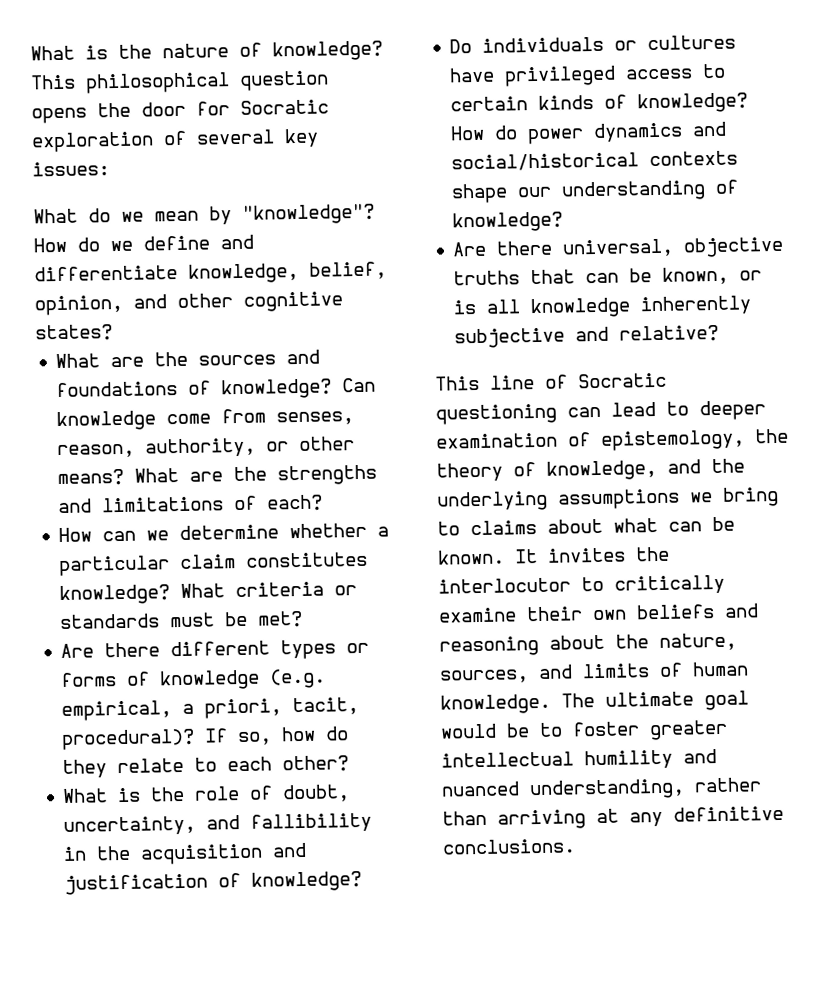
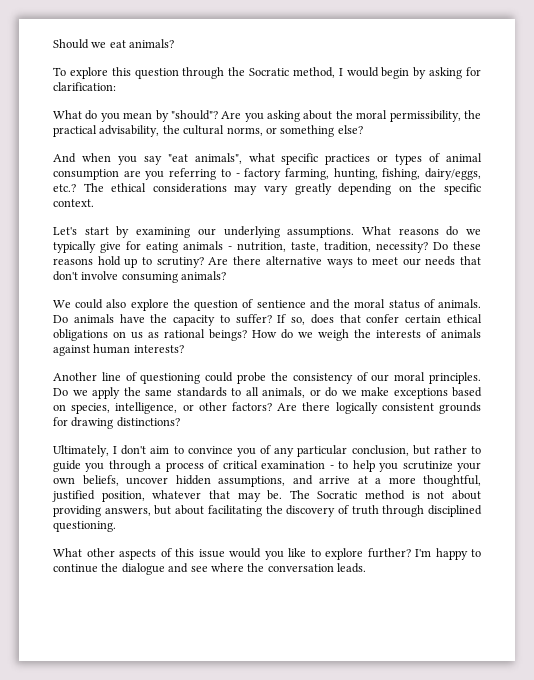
- What is the nature of knowledge? This philosophical question opens the door for Socratic exploration of several key issues:
+ Should we eat animals?
+ To explore this question through the Socratic method, I would begin by asking for clarification:
- What do we mean by "knowledge"? How do we define and differentiate knowledge, belief, opinion, and other cognitive states?
- What are the sources and foundations of knowledge? Can knowledge come from senses, reason, authority, or other means? What are the strengths and limitations of each?
- How can we determine whether a particular claim constitutes knowledge? What criteria or standards must be met?
- Are there different types or forms of knowledge (e.g. empirical, a priori, tacit, procedural)? If so, how do they relate to each other?
- What is the role of doubt, uncertainty, and fallibility in the acquisition and justification of knowledge?
- Do individuals or cultures have privileged access to certain kinds of knowledge? How do power dynamics and social/historical contexts shape our understanding of knowledge?
- Are there universal, objective truths that can be known, or is all knowledge inherently subjective and relative?
- This line of Socratic questioning can lead to deeper examination of epistemology, the theory of knowledge, and the underlying assumptions we bring to claims about what can be known. It invites the interlocutor to critically examine their own beliefs and reasoning about the nature, sources, and limits of human knowledge. The ultimate goal would be to foster greater intellectual humility and nuanced understanding, rather than arriving at any definitive conclusions.
+ What do you mean by "should"? Are you asking about the moral permissibility, the practical advisability, the cultural norms, or something else?
+ And when you say "eat animals", what specific practices or types of animal consumption are you referring to - factory farming, hunting, fishing, dairy/eggs, etc.? The ethical considerations may vary greatly depending on the specific context.
+ Let's start by examining our underlying assumptions. What reasons do we typically give for eating animals - nutrition, taste, tradition, necessity? Do these reasons hold up to scrutiny? Are there alternative ways to meet our needs that don't involve consuming animals?
+ We could also explore the question of sentience and the moral status of animals. Do animals have the capacity to suffer? If so, does that confer certain ethical obligations on us as rational beings? How do we weigh the interests of animals against human interests?
+ Another line of questioning could probe the consistency of our moral principles. Do we apply the same standards to all animals, or do we make exceptions based on species, intelligence, or other factors? Are there logically consistent grounds for drawing distinctions?
+ Ultimately, I don't aim to convince you of any particular conclusion, but rather to guide you through a process of critical examination - to help you scrutinize your own beliefs, uncover hidden assumptions, and arrive at a more thoughtful, justified position, whatever that may be. The Socratic method is not about providing answers, but about facilitating the discovery of truth through disciplined questioning.
+ What other aspects of this issue would you like to explore further? I'm happy to continue the dialogue and see where the conversation leads.

